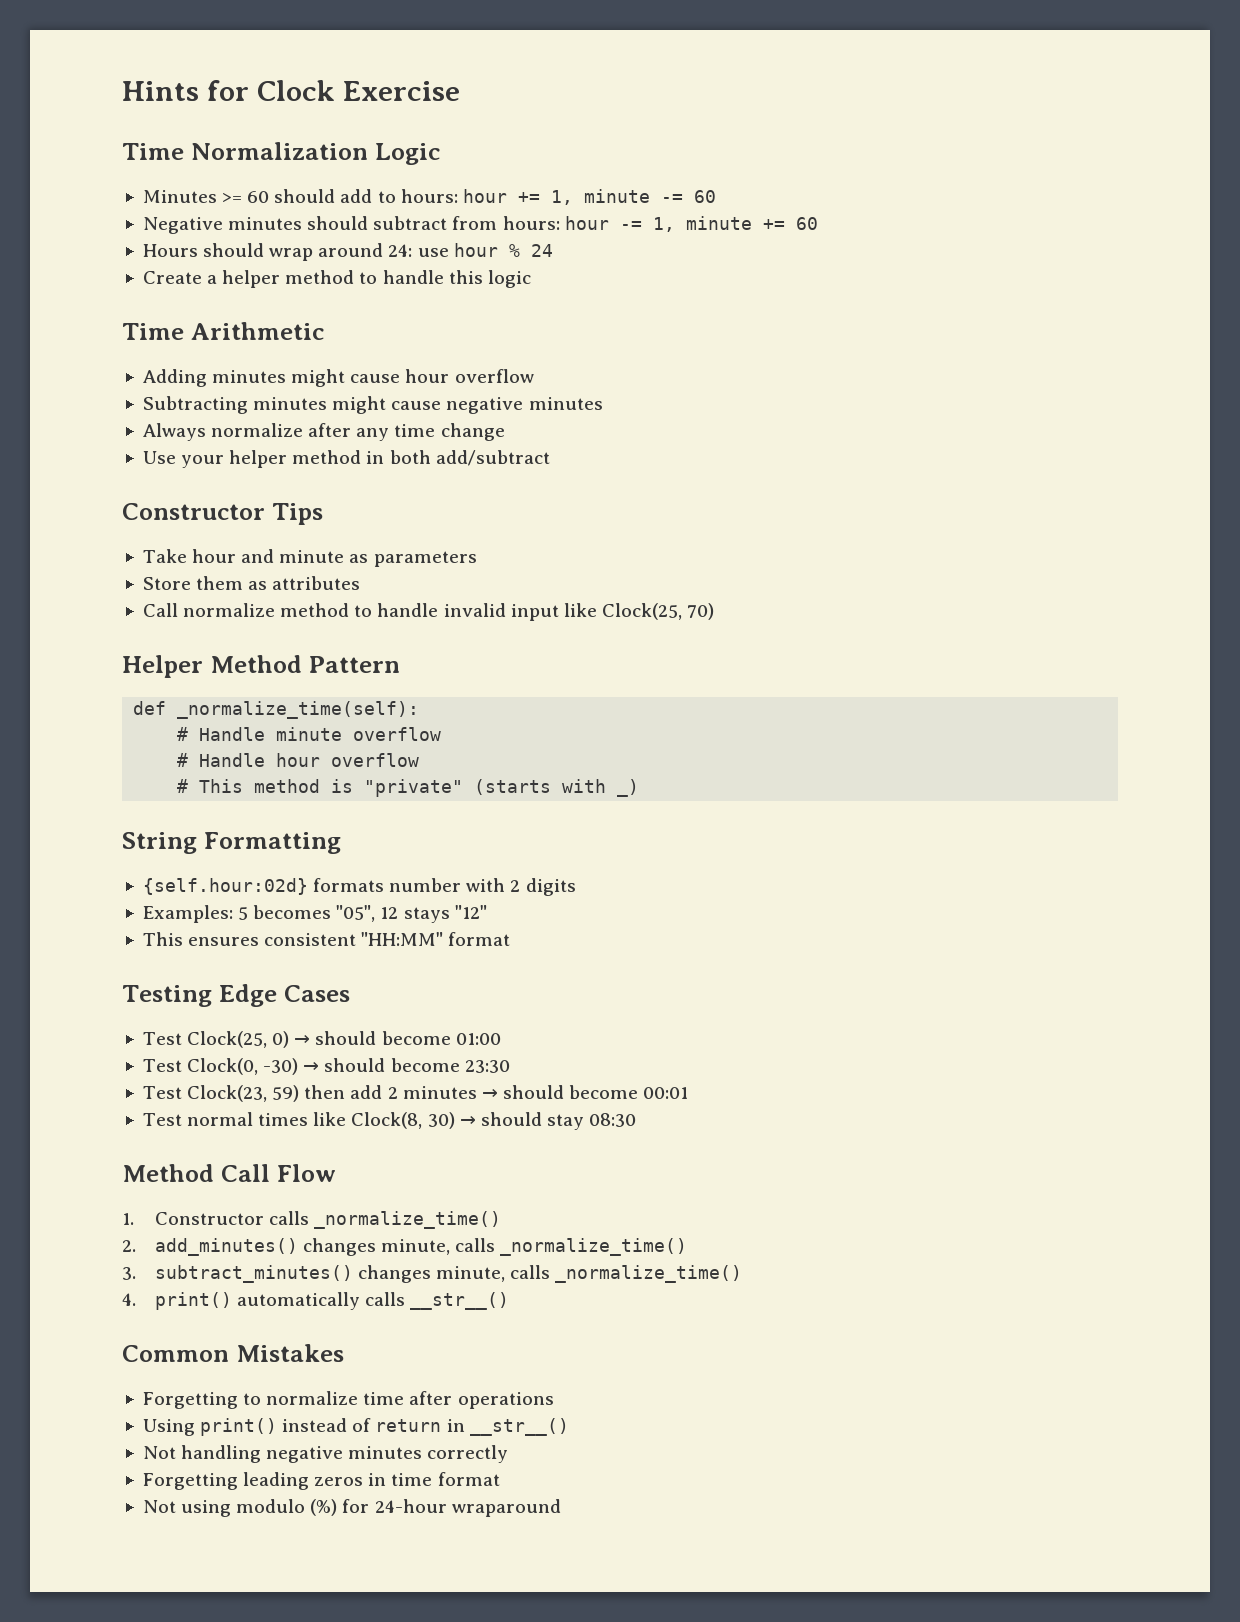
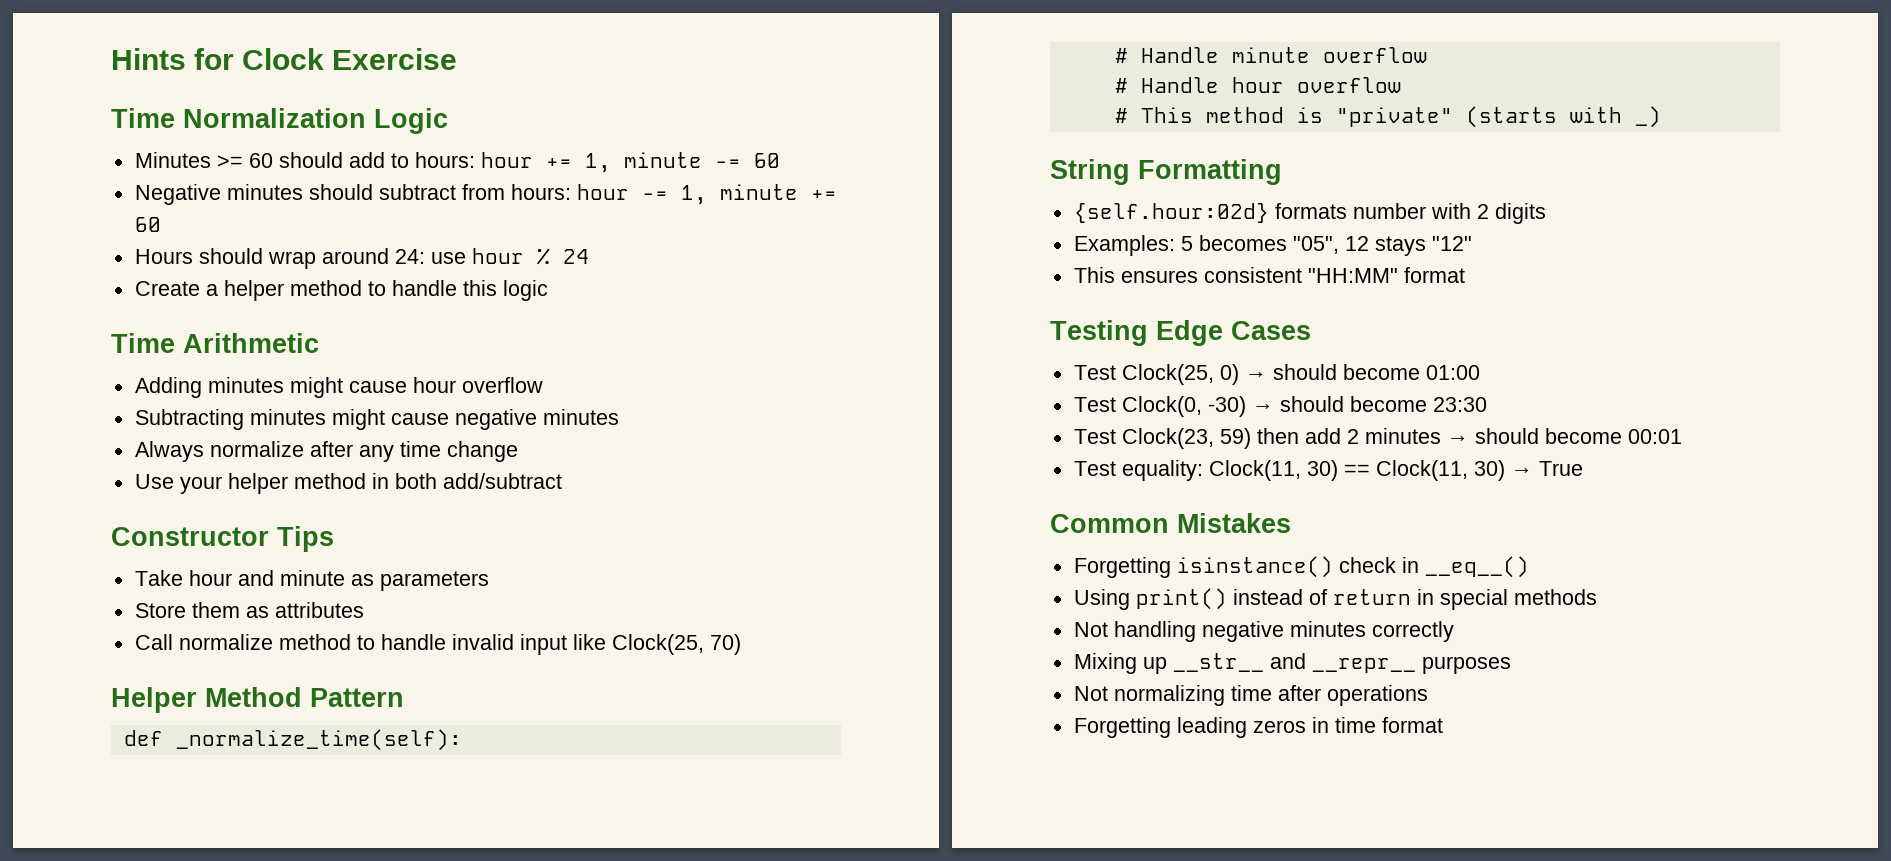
- Test normal times like Clock(8, 30) → should stay 08:30
- Method Call Flow
- 1. Constructor calls _normalize_time()
- 2. add_minutes() changes minute, calls _normalize_time()
- 3. subtract_minutes() changes minute, calls _normalize_time()
- 4. print() automatically calls __str__()
+ Test equality: Clock(11, 30) == Clock(11, 30) → True
  Common Mistakes
- Forgetting to normalize time after operations
+ Forgetting isinstance() check in __eq__()
- Using print() instead of return in __str__()
+ Using print() instead of return in special methods
+ Mixing up __str__ and __repr__ purposes
+ Not normalizing time after operations
- Not using modulo (%) for 24-hour wraparound

